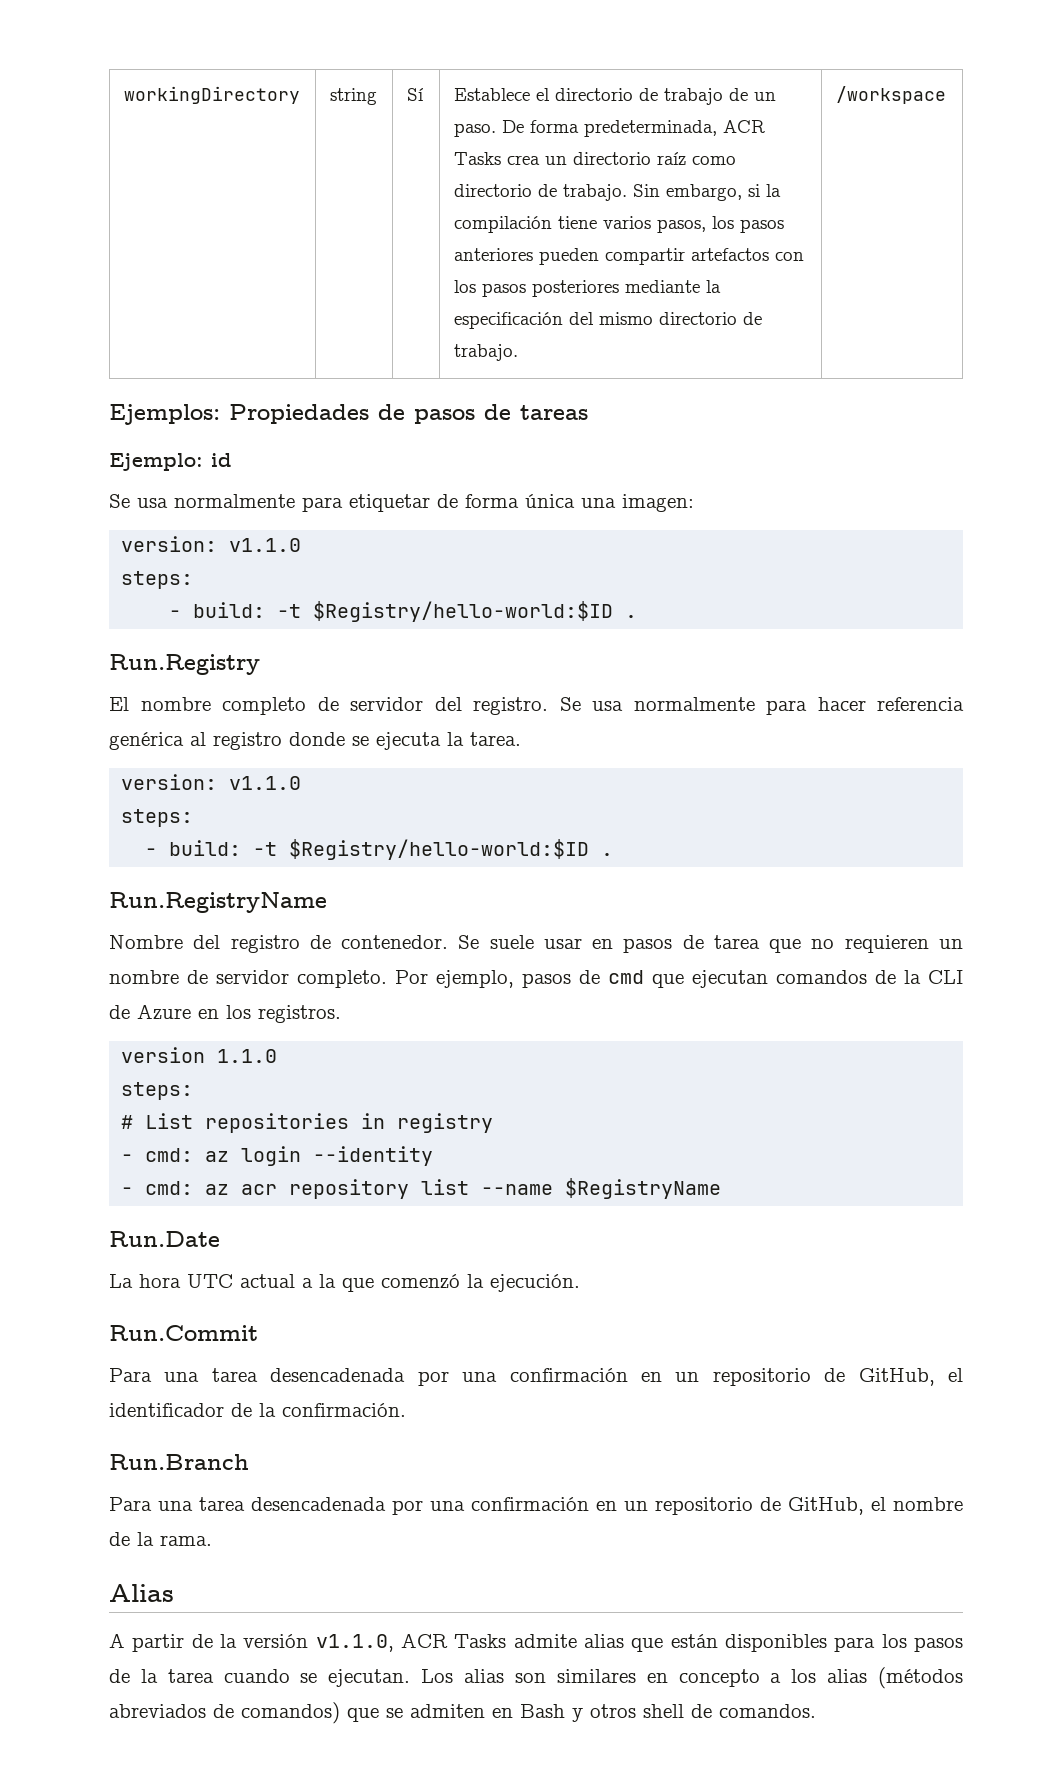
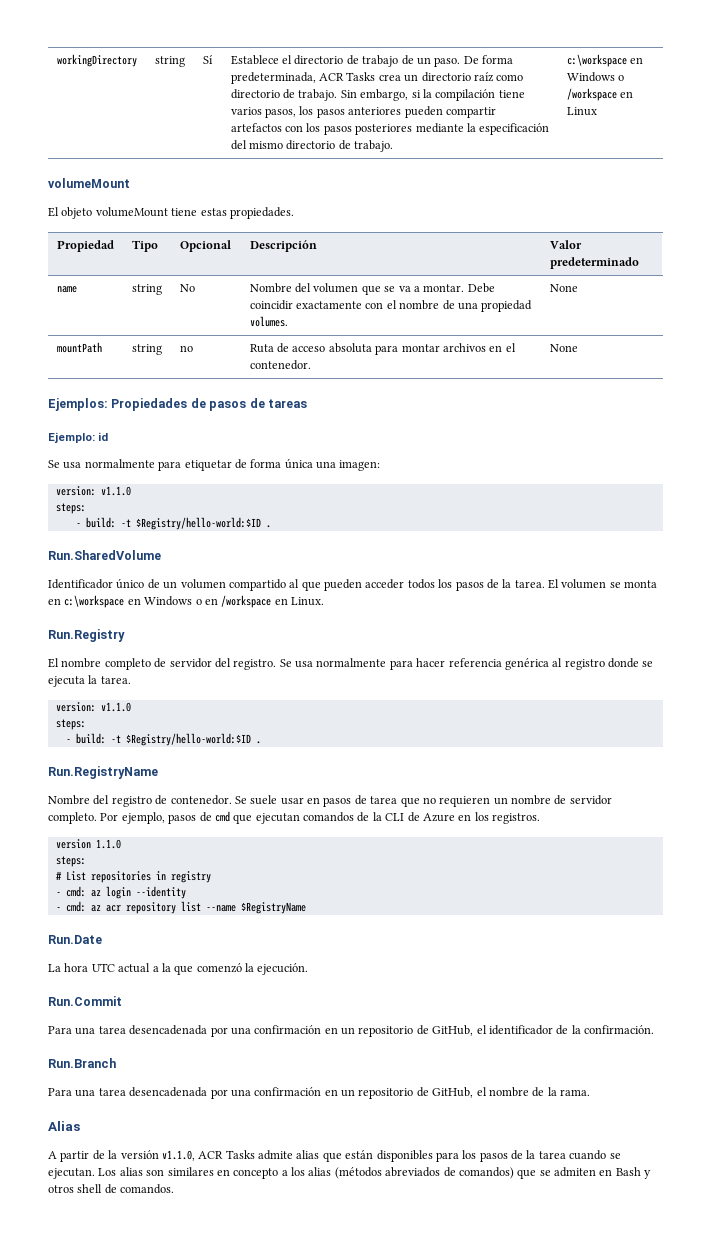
- /workspace
+ c:\workspace en Windows o /workspace en Linux
+ volumeMount
+ El objeto volumeMount tiene estas propiedades.
+ Propiedad | Tipo | Opcional | Descripción | Valor predeterminado
+ name | string | No | Nombre del volumen que se va a montar. Debe coincidir exactamente con el nombre de una propiedad volumes. | None
+ mountPath | string | no | Ruta de acceso absoluta para montar archivos en el contenedor. | None
+ Run.SharedVolume
+ Identificador único de un volumen compartido al que pueden acceder todos los pasos de la tarea. El volumen se monta en c:\workspace en Windows o en /workspace en Linux.

